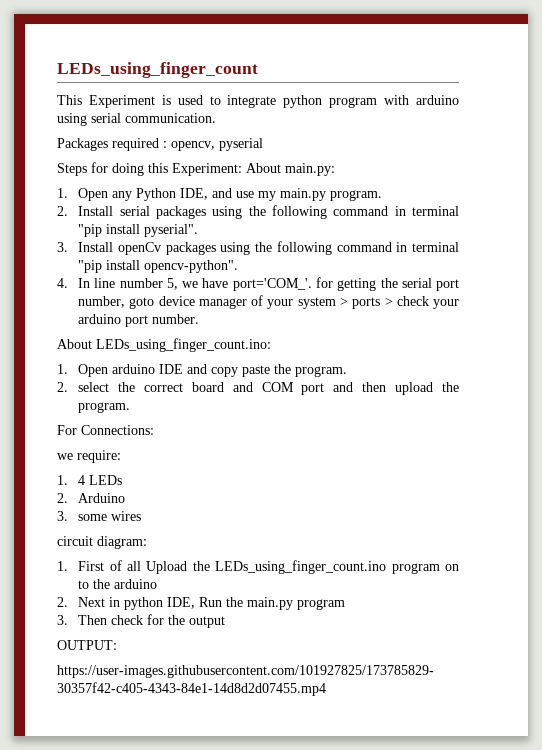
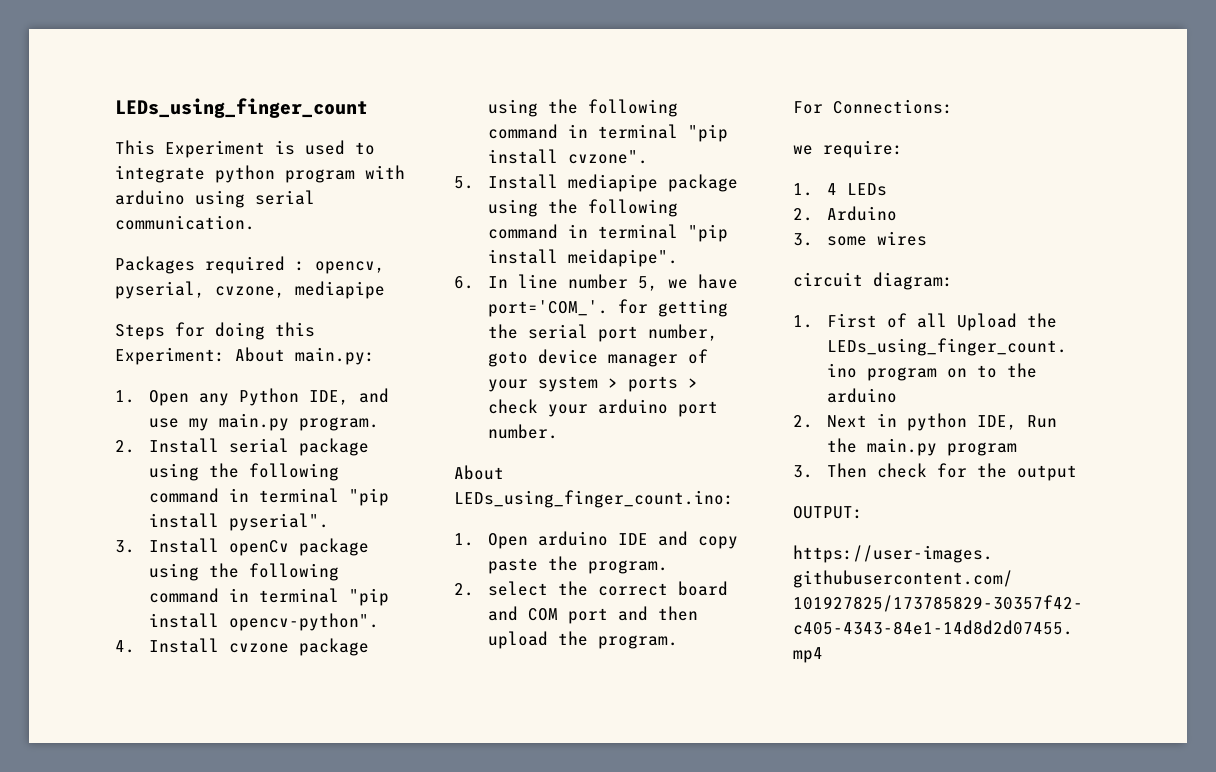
- Packages required : opencv, pyserial
+ Packages required : opencv, pyserial, cvzone, mediapipe
- 2. Install serial packages using the following command in terminal "pip install pyserial".
+ 2. Install serial package using the following command in terminal "pip install pyserial".
- 3. Install openCv packages using the following command in terminal "pip install opencv-python".
+ 3. Install openCv package using the following command in terminal "pip install opencv-python".
- 4. In line number 5, we have port='COM_'. for getting the serial port number, goto device manager of your system > ports > check your arduino port number.
+ 4. Install cvzone package using the following command in terminal "pip install cvzone".
+ 5. Install mediapipe package using the following command in terminal "pip install meidapipe".
+ 6. In line number 5, we have port='COM_'. for getting the serial port number, goto device manager of your system > ports > check your arduino port number.

